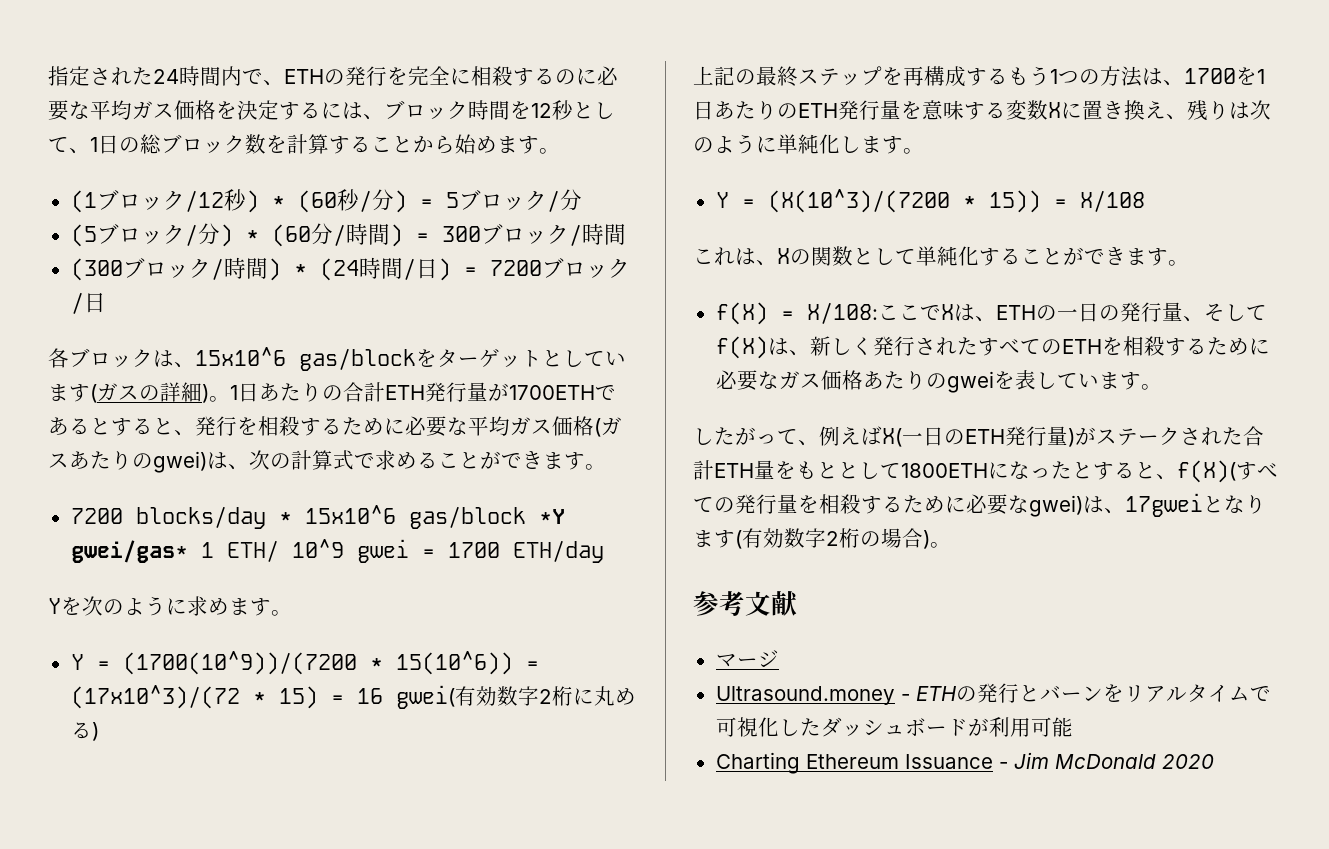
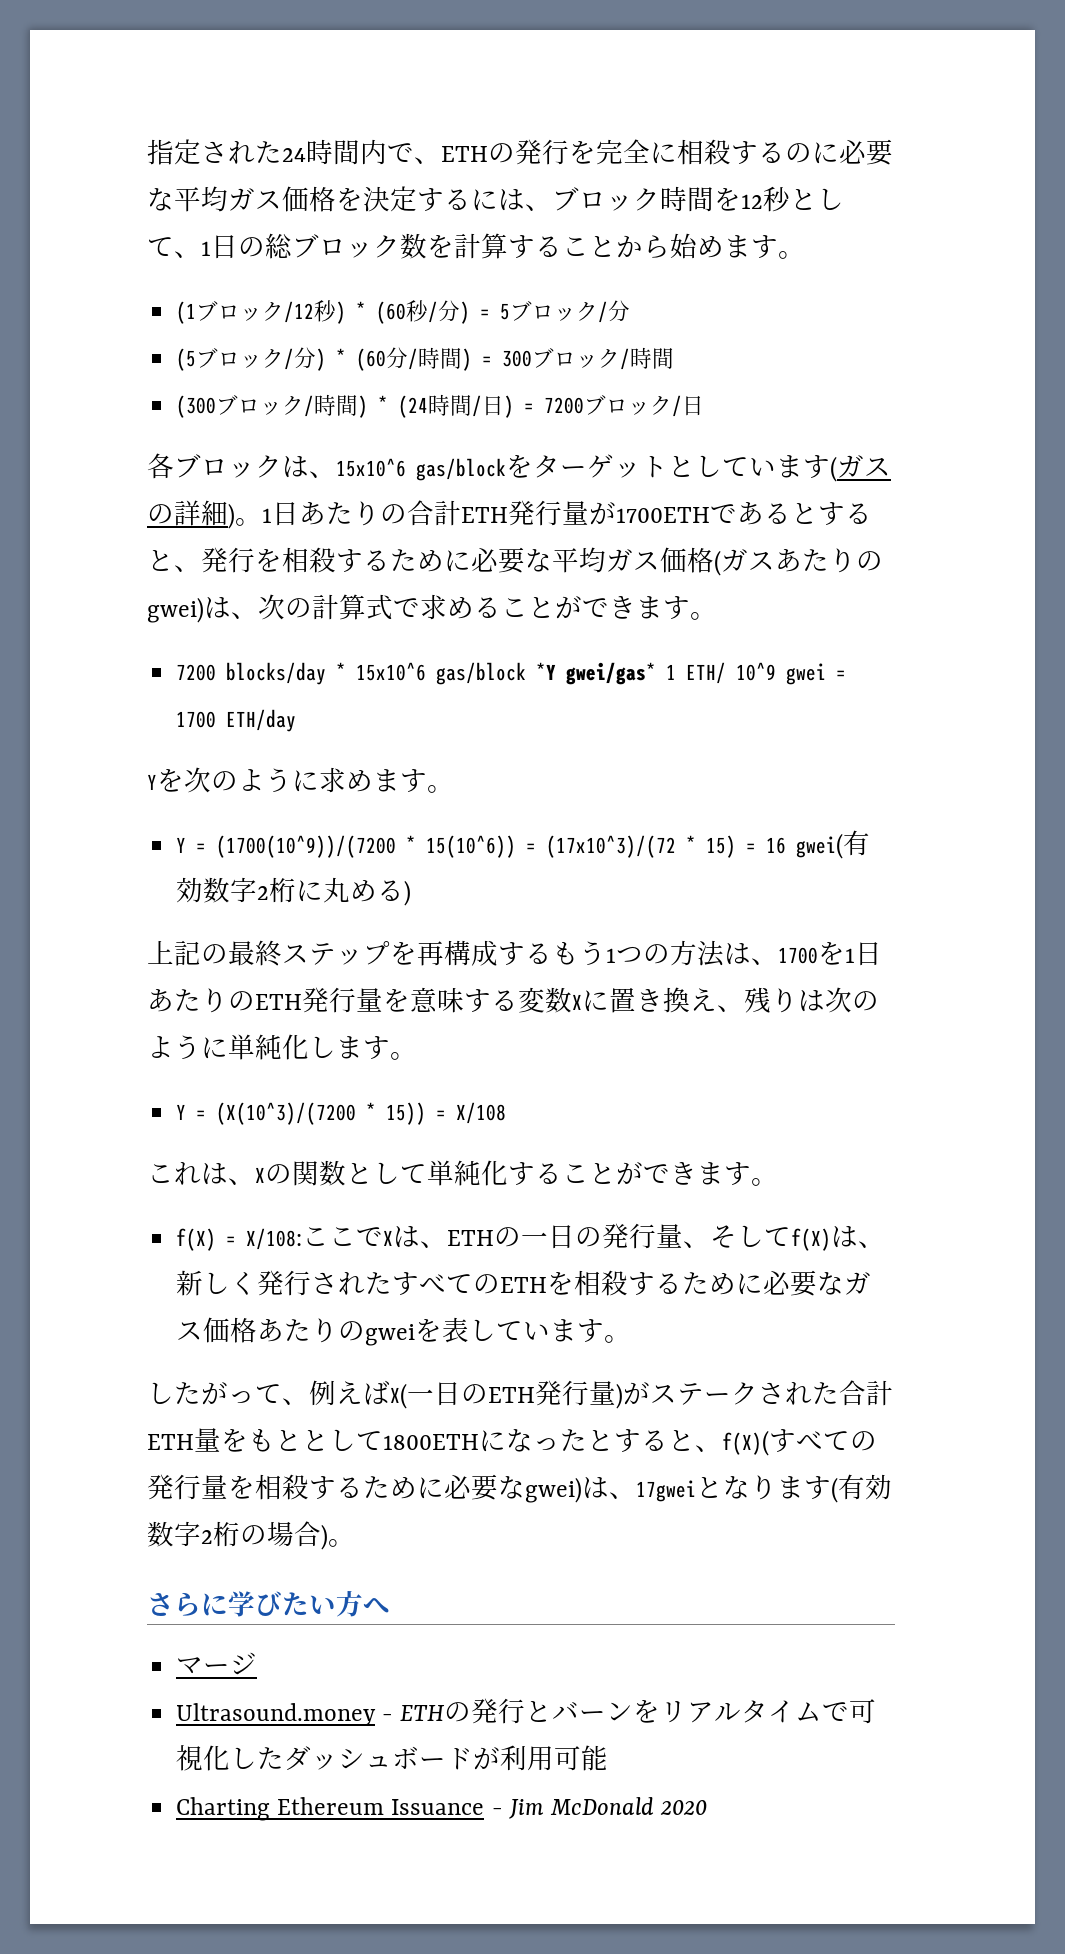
- 参考文献
+ さらに学びたい方へ

